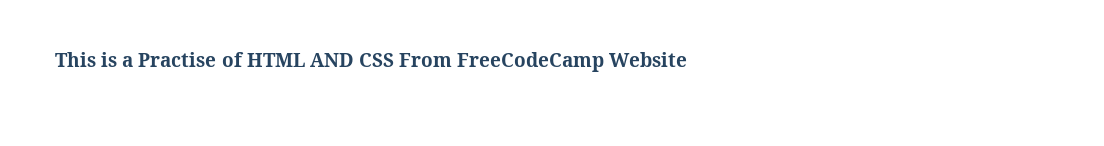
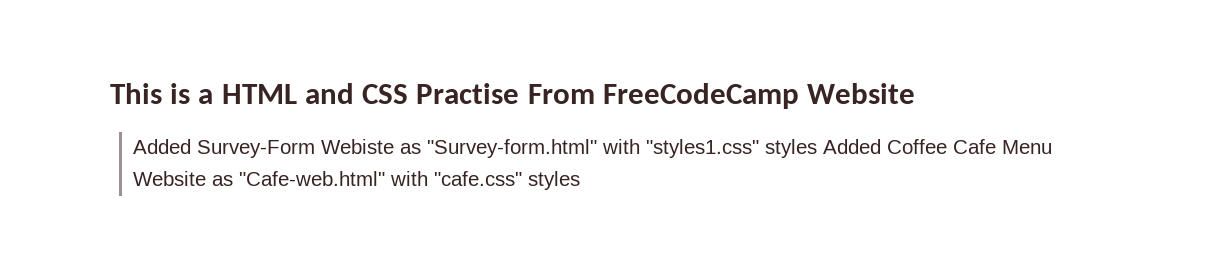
- This is a Practise of HTML AND CSS From FreeCodeCamp Website
+ This is a HTML and CSS Practise From FreeCodeCamp Website
+ Added Survey-Form Webiste as "Survey-form.html" with "styles1.css" styles Added Coffee Cafe Menu Website as "Cafe-web.html" with "cafe.css" styles

